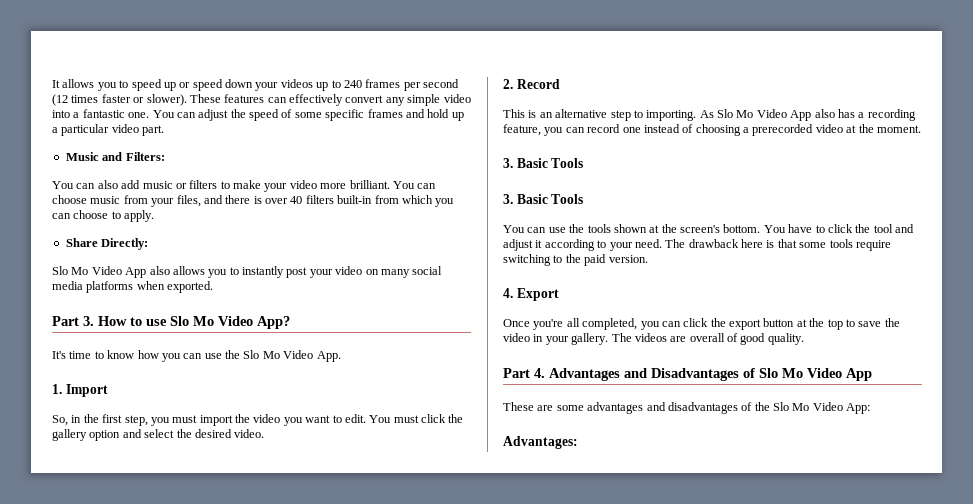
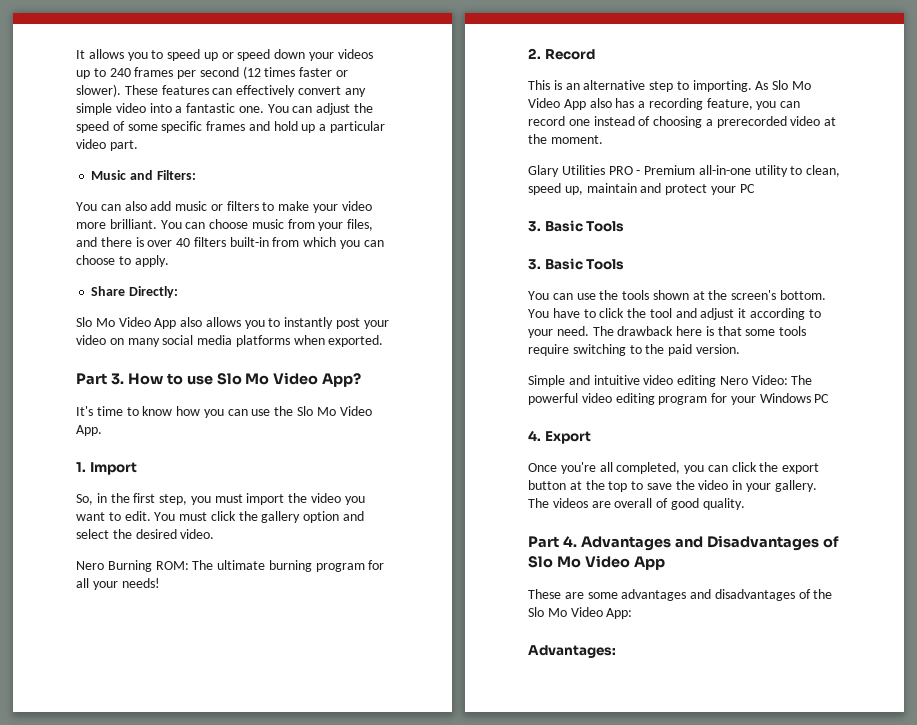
+ Nero Burning ROM: The ultimate burning program for all your needs!
+ Glary Utilities PRO - Premium all-in-one utility to clean, speed up, maintain and protect your PC
+ Simple and intuitive video editing Nero Video: The powerful video editing program for your Windows PC

